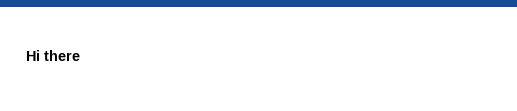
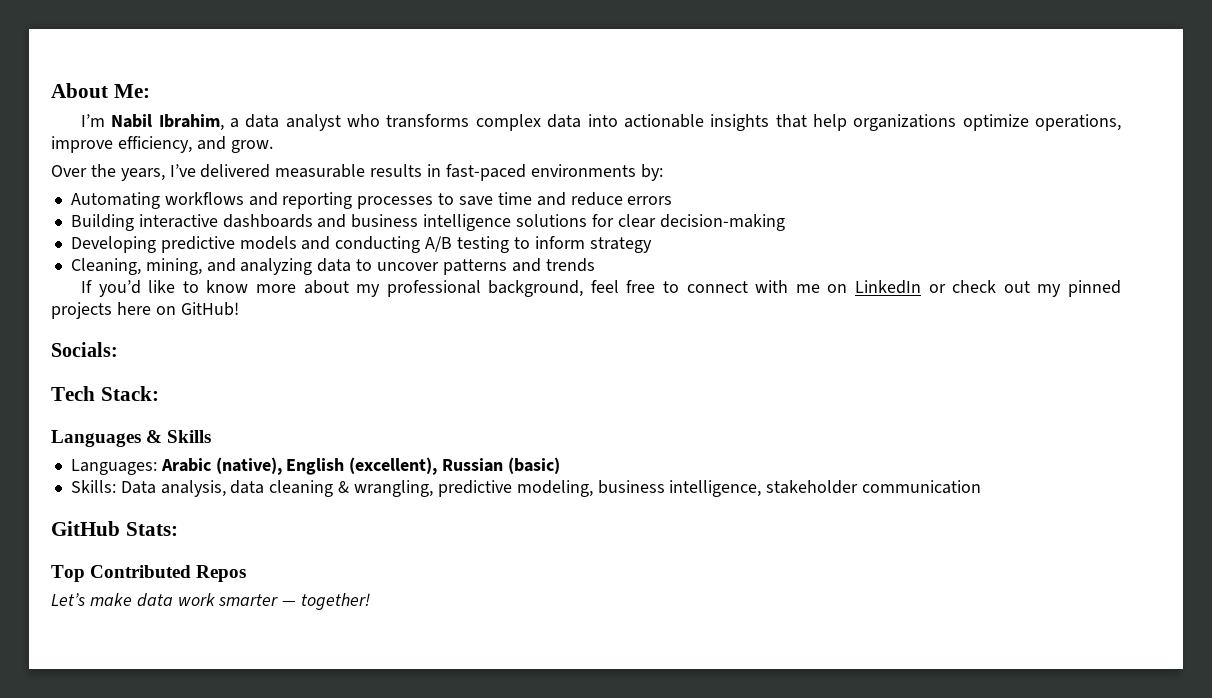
- Hi there
+ About Me:
+ I’m Nabil Ibrahim, a data analyst who transforms complex data into actionable insights that help organizations optimize operations, improve efficiency, and grow.
+ Over the years, I’ve delivered measurable results in fast-paced environments by:
+ Automating workflows and reporting processes to save time and reduce errors
+ Building interactive dashboards and business intelligence solutions for clear decision-making
+ Developing predictive models and conducting A/B testing to inform strategy
+ Cleaning, mining, and analyzing data to uncover patterns and trends
+ If you’d like to know more about my professional background, feel free to connect with me on LinkedIn or check out my pinned projects here on GitHub!
+ Socials:
+ Tech Stack:
+ Languages & Skills
+ Languages: Arabic (native), English (excellent), Russian (basic)
+ Skills: Data analysis, data cleaning & wrangling, predictive modeling, business intelligence, stakeholder communication
+ GitHub Stats:
+ Top Contributed Repos
+ Let’s make data work smarter — together!

